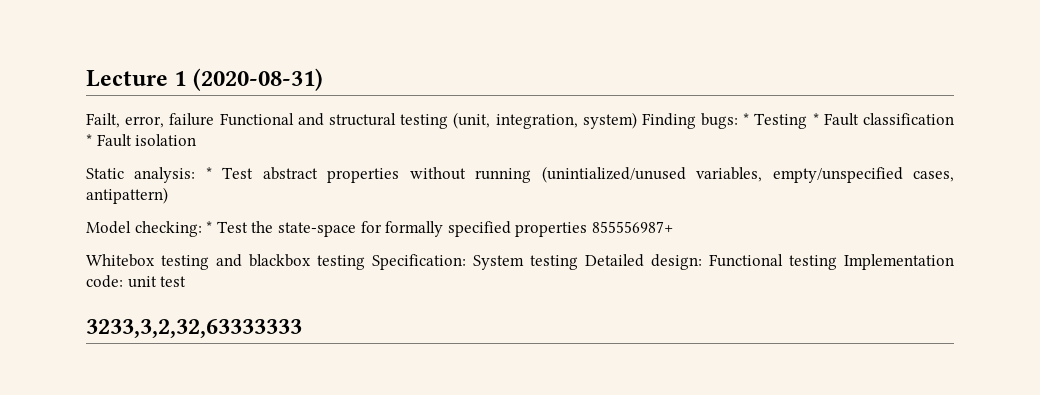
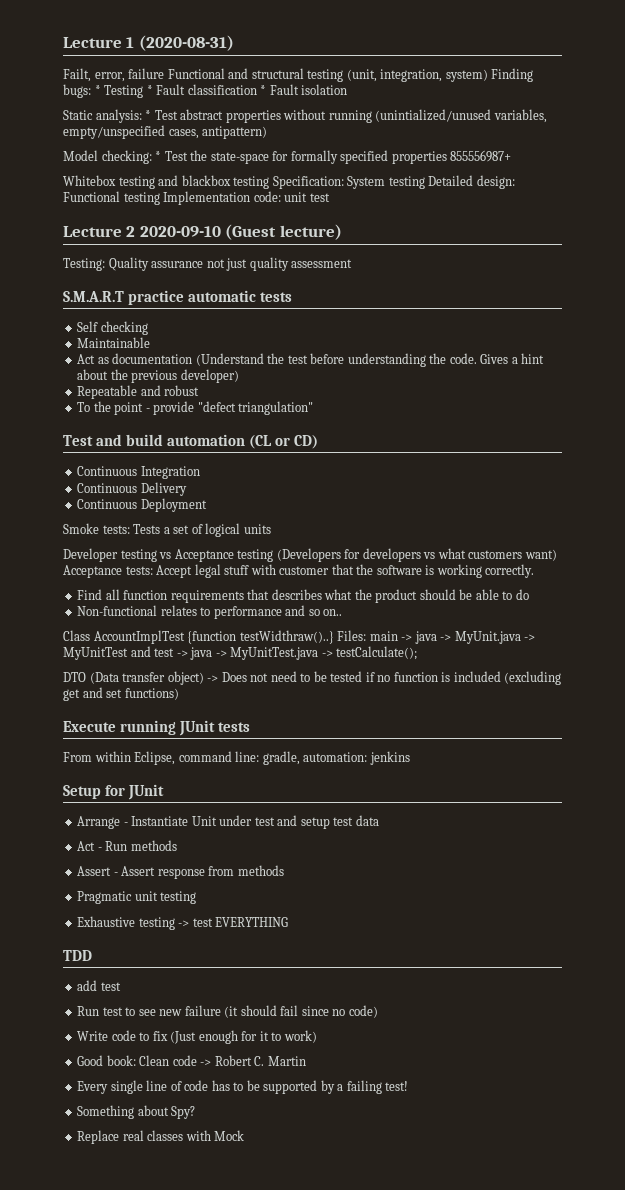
- 3233,3,2,32,63333333
+ Lecture 2 2020-09-10 (Guest lecture)
+ Testing: Quality assurance not just quality assessment
+ S.M.A.R.T practice automatic tests
+ Self checking
+ Maintainable
+ Act as documentation (Understand the test before understanding the code. Gives a hint about the previous developer)
+ Repeatable and robust
+ To the point - provide "defect triangulation"
+ Test and build automation (CL or CD)
+ Continuous Integration
+ Continuous Delivery
+ Continuous Deployment
+ Smoke tests: Tests a set of logical units
+ Developer testing vs Acceptance testing (Developers for developers vs what customers want) Acceptance tests: Accept legal stuff with customer that the software is working correctly.
+ Find all function requirements that describes what the product should be able to do
+ Non-functional relates to performance and so on..
+ Class AccountImplTest {function testWidthraw()..} Files: main -> java -> MyUnit.java -> MyUnitTest and test -> java -> MyUnitTest.java -> testCalculate();
+ DTO (Data transfer object) -> Does not need to be tested if no function is included (excluding get and set functions)
+ Execute running JUnit tests
+ From within Eclipse, command line: gradle, automation: jenkins
+ Setup for JUnit
+ Arrange - Instantiate Unit under test and setup test data
+ Act - Run methods
+ Assert - Assert response from methods
+ Pragmatic unit testing
+ Exhaustive testing -> test EVERYTHING
+ TDD
+ add test
+ Run test to see new failure (it should fail since no code)
+ Write code to fix (Just enough for it to work)
+ Good book: Clean code -> Robert C. Martin
+ Every single line of code has to be supported by a failing test!
+ Something about Spy?
+ Replace real classes with Mock

